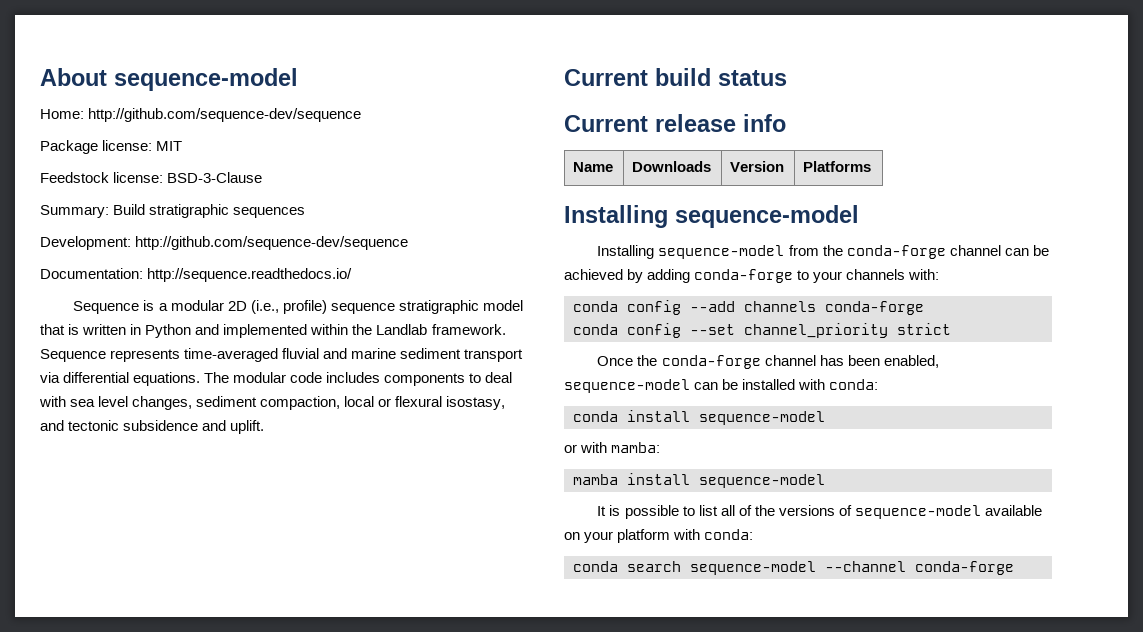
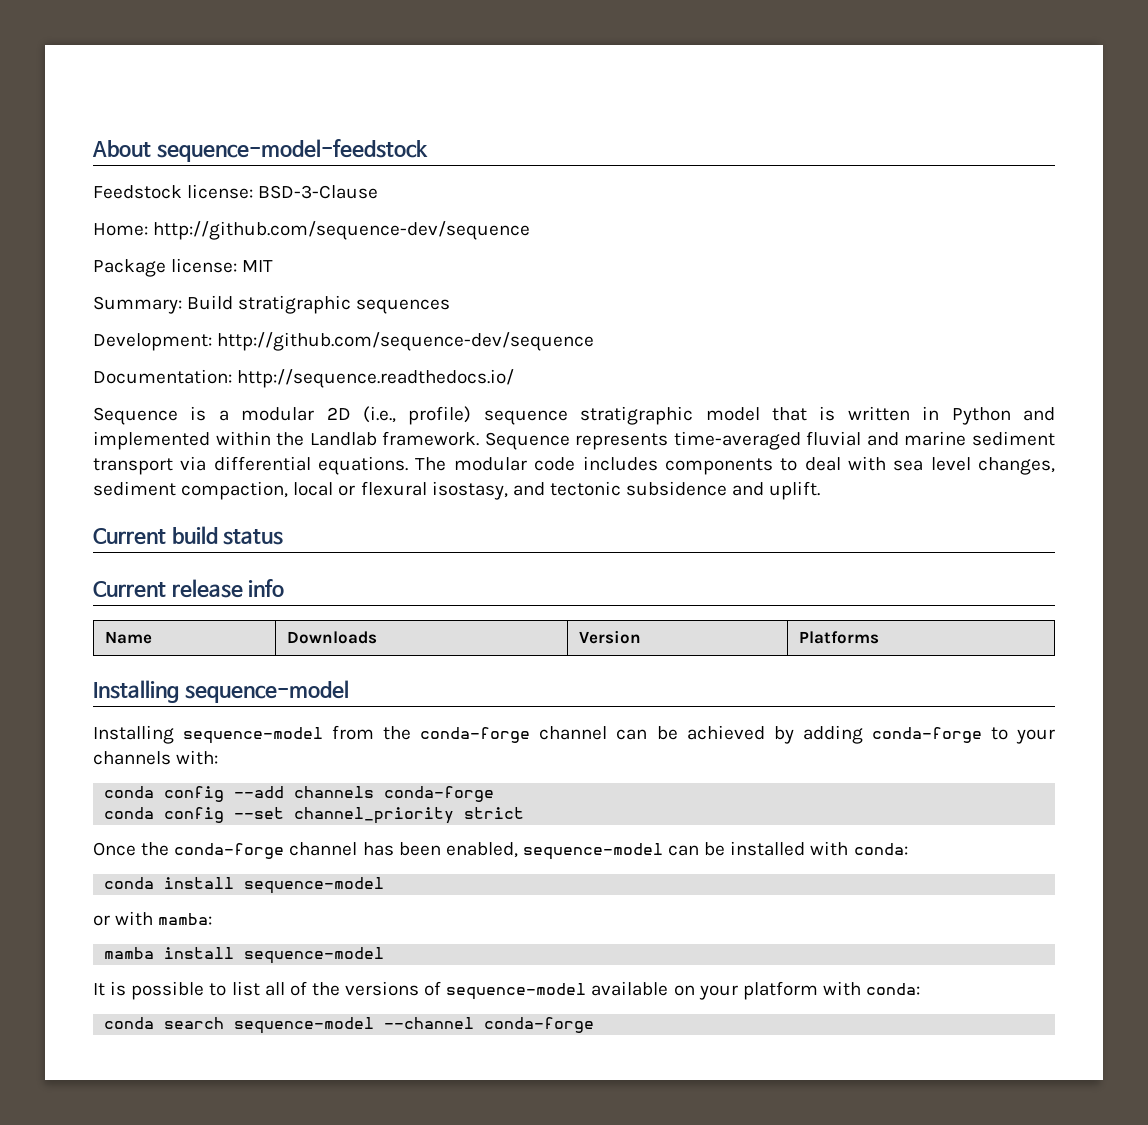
- About sequence-model
+ About sequence-model-feedstock
+ Feedstock license: BSD-3-Clause
- Feedstock license: BSD-3-Clause

